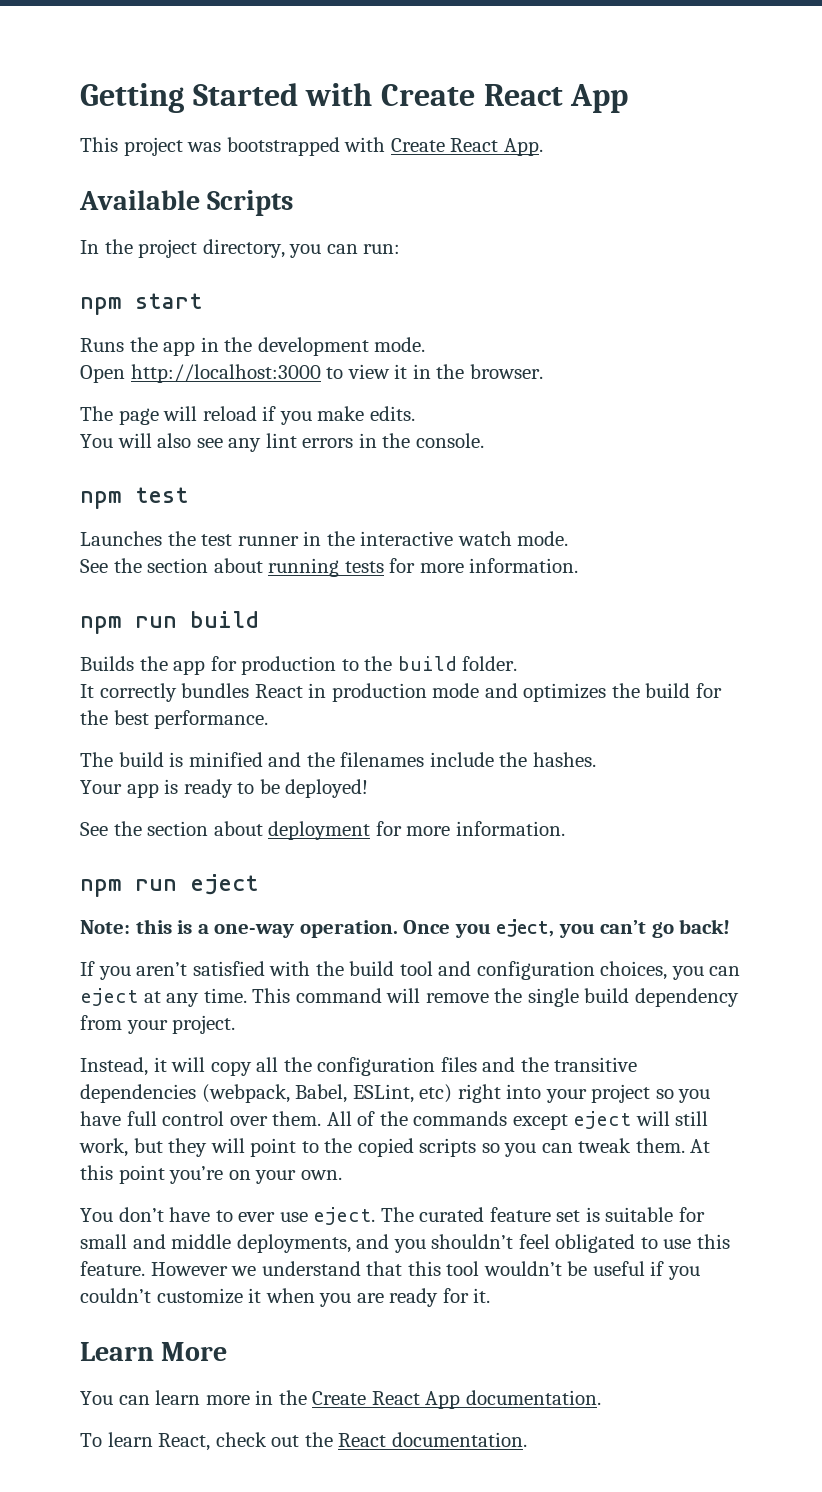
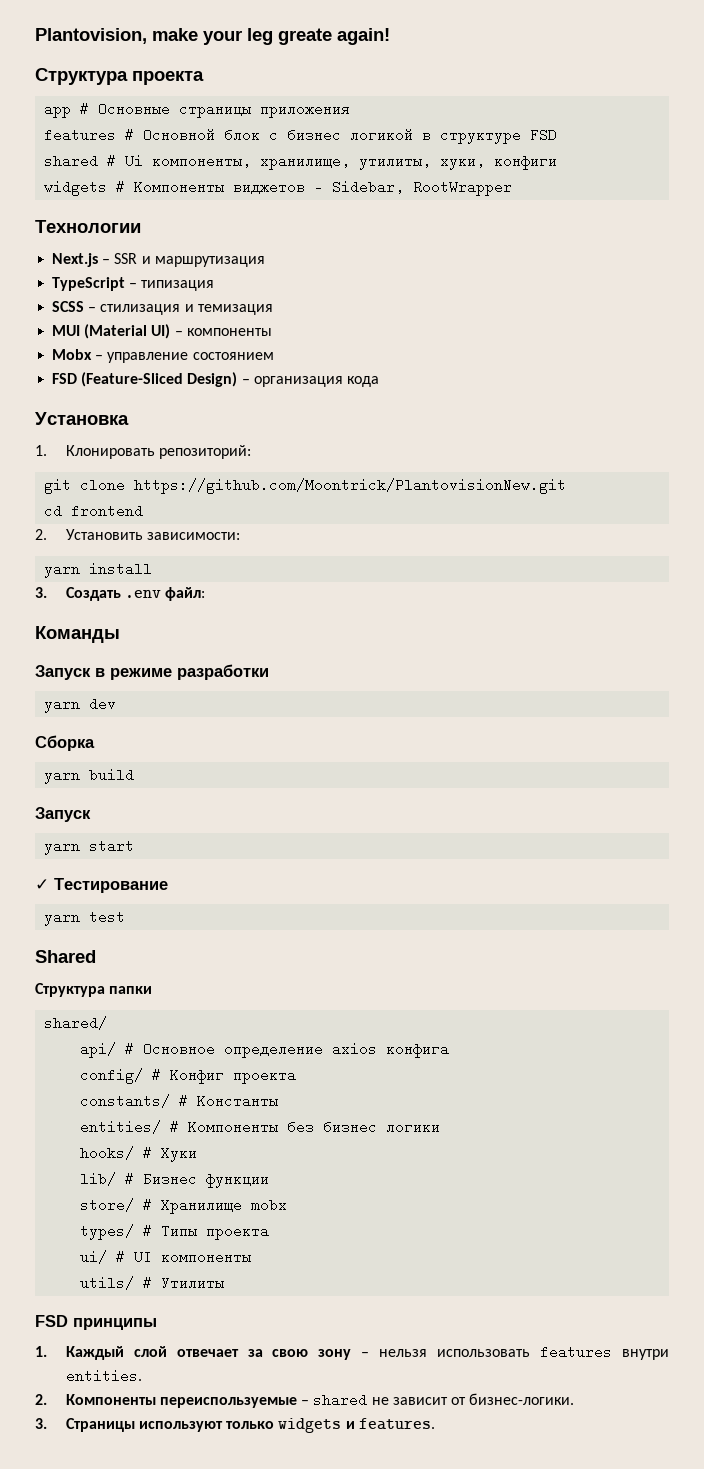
- Getting Started with Create React App
- This project was bootstrapped with Create React App.
- Available Scripts
- In the project directory, you can run:
- npm start
- Runs the app in the development mode.
- Open http://localhost:3000 to view it in the browser.
- The page will reload if you make edits.
- You will also see any lint errors in the console.
- npm test
- Launches the test runner in the interactive watch mode.
- See the section about running tests for more information.
- npm run build
- Builds the app for production to the build folder.
- It correctly bundles React in production mode and optimizes the build for the best performance.
- The build is minified and the filenames include the hashes.
- Your app is ready to be deployed!
- See the section about deployment for more information.
- npm run eject
- Note: this is a one-way operation. Once you eject, you can’t go back!
- If you aren’t satisfied with the build tool and configuration choices, you can eject at any time. This command will remove the single build dependency from your project.
- Instead, it will copy all the configuration files and the transitive dependencies (webpack, Babel, ESLint, etc) right into your project so you have full control over them. All of the commands except eject will still work, but they will point to the copied scripts so you can tweak them. At this point you’re on your own.
- You don’t have to ever use eject. The curated feature set is suitable for small and middle deployments, and you shouldn’t feel obligated to use this feature. However we understand that this tool wouldn’t be useful if you couldn’t customize it when you are ready for it.
- Learn More
- You can learn more in the Create React App documentation.
- To learn React, check out the React documentation.
+ Plantovision, make your leg greate again!
+ Структура проекта
+ app # Основные страницы приложения
+ features # Основной блок с бизнес логикой в структуре FSD
+ shared # Ui компоненты, хранилище, утилиты, хуки, конфиги
+ widgets # Компоненты виджетов - Sidebar, RootWrapper
+ Технологии
+ Next.js – SSR и маршрутизация
+ TypeScript – типизация
+ SCSS – стилизация и темизация
+ MUI (Material UI) – компоненты
+ Mobx – управление состоянием
+ FSD (Feature-Sliced Design) – организация кода
+ Установка
+ 1. Клонировать репозиторий:
+ git clone https://github.com/Moontrick/PlantovisionNew.git
+ cd frontend
+ 2. Установить зависимости:
+ yarn install
+ 3. Создать .env файл:
+ Команды
+ Запуск в режиме разработки
+ yarn dev
+ Сборка
+ yarn build
+ Запуск
+ yarn start
+ ✓ Тестирование
+ yarn test
+ Shared
+ Структура папки
+ shared/
+ api/ # Основное определение axios конфига
+ config/ # Конфиг проекта
+ constants/ # Константы
+ entities/ # Компоненты без бизнес логики
+ hooks/ # Хуки
+ lib/ # Бизнес функции
+ store/ # Хранилище mobx
+ types/ # Типы проекта
+ ui/ # UI компоненты
+ utils/ # Утилиты
+ FSD принципы
+ 1. Каждый слой отвечает за свою зону – нельзя использовать features внутри entities.
+ 2. Компоненты переиспользуемые – shared не зависит от бизнес-логики.
+ 3. Страницы используют только widgets и features.

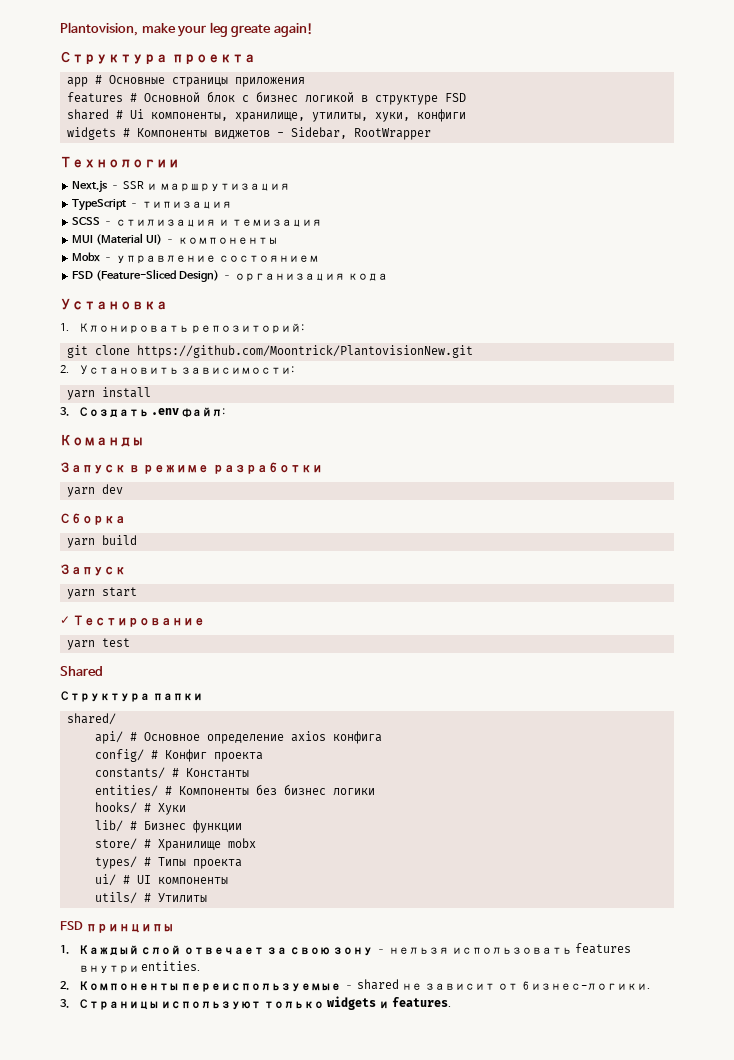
- cd frontend

